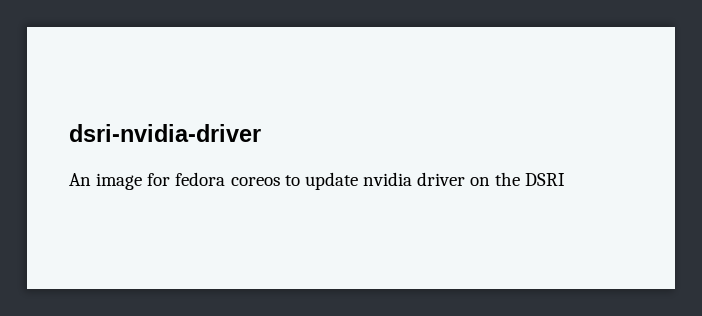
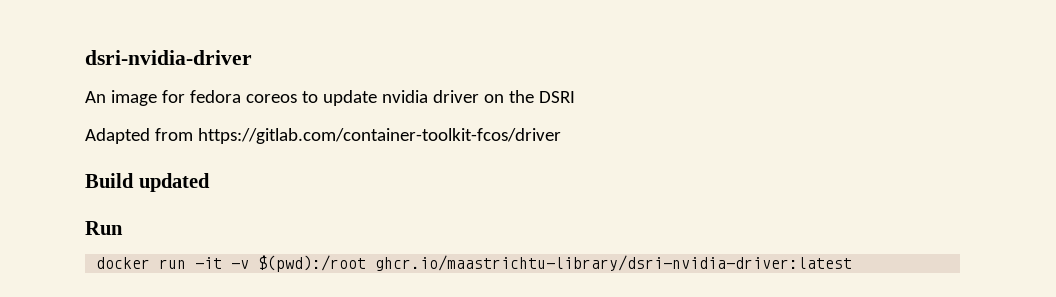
+ Adapted from https://gitlab.com/container-toolkit-fcos/driver
+ Build updated
+ Run
+ docker run -it -v $(pwd):/root ghcr.io/maastrichtu-library/dsri-nvidia-driver:latest

